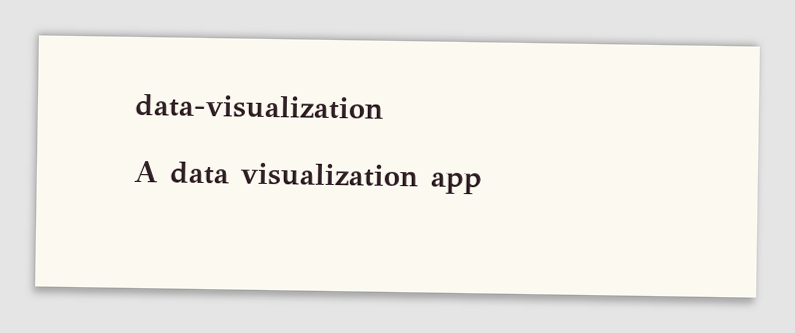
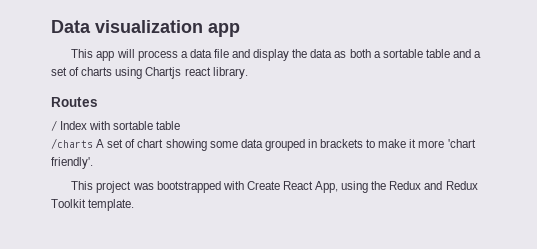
- data-visualization
- A data visualization app
+ Data visualization app
+ This app will process a data file and display the data as both a sortable table and a set of charts using Chartjs react library.
+ Routes
+ / Index with sortable table
+ /charts A set of chart showing some data grouped in brackets to make it more 'chart friendly'.
+ This project was bootstrapped with Create React App, using the Redux and Redux Toolkit template.

